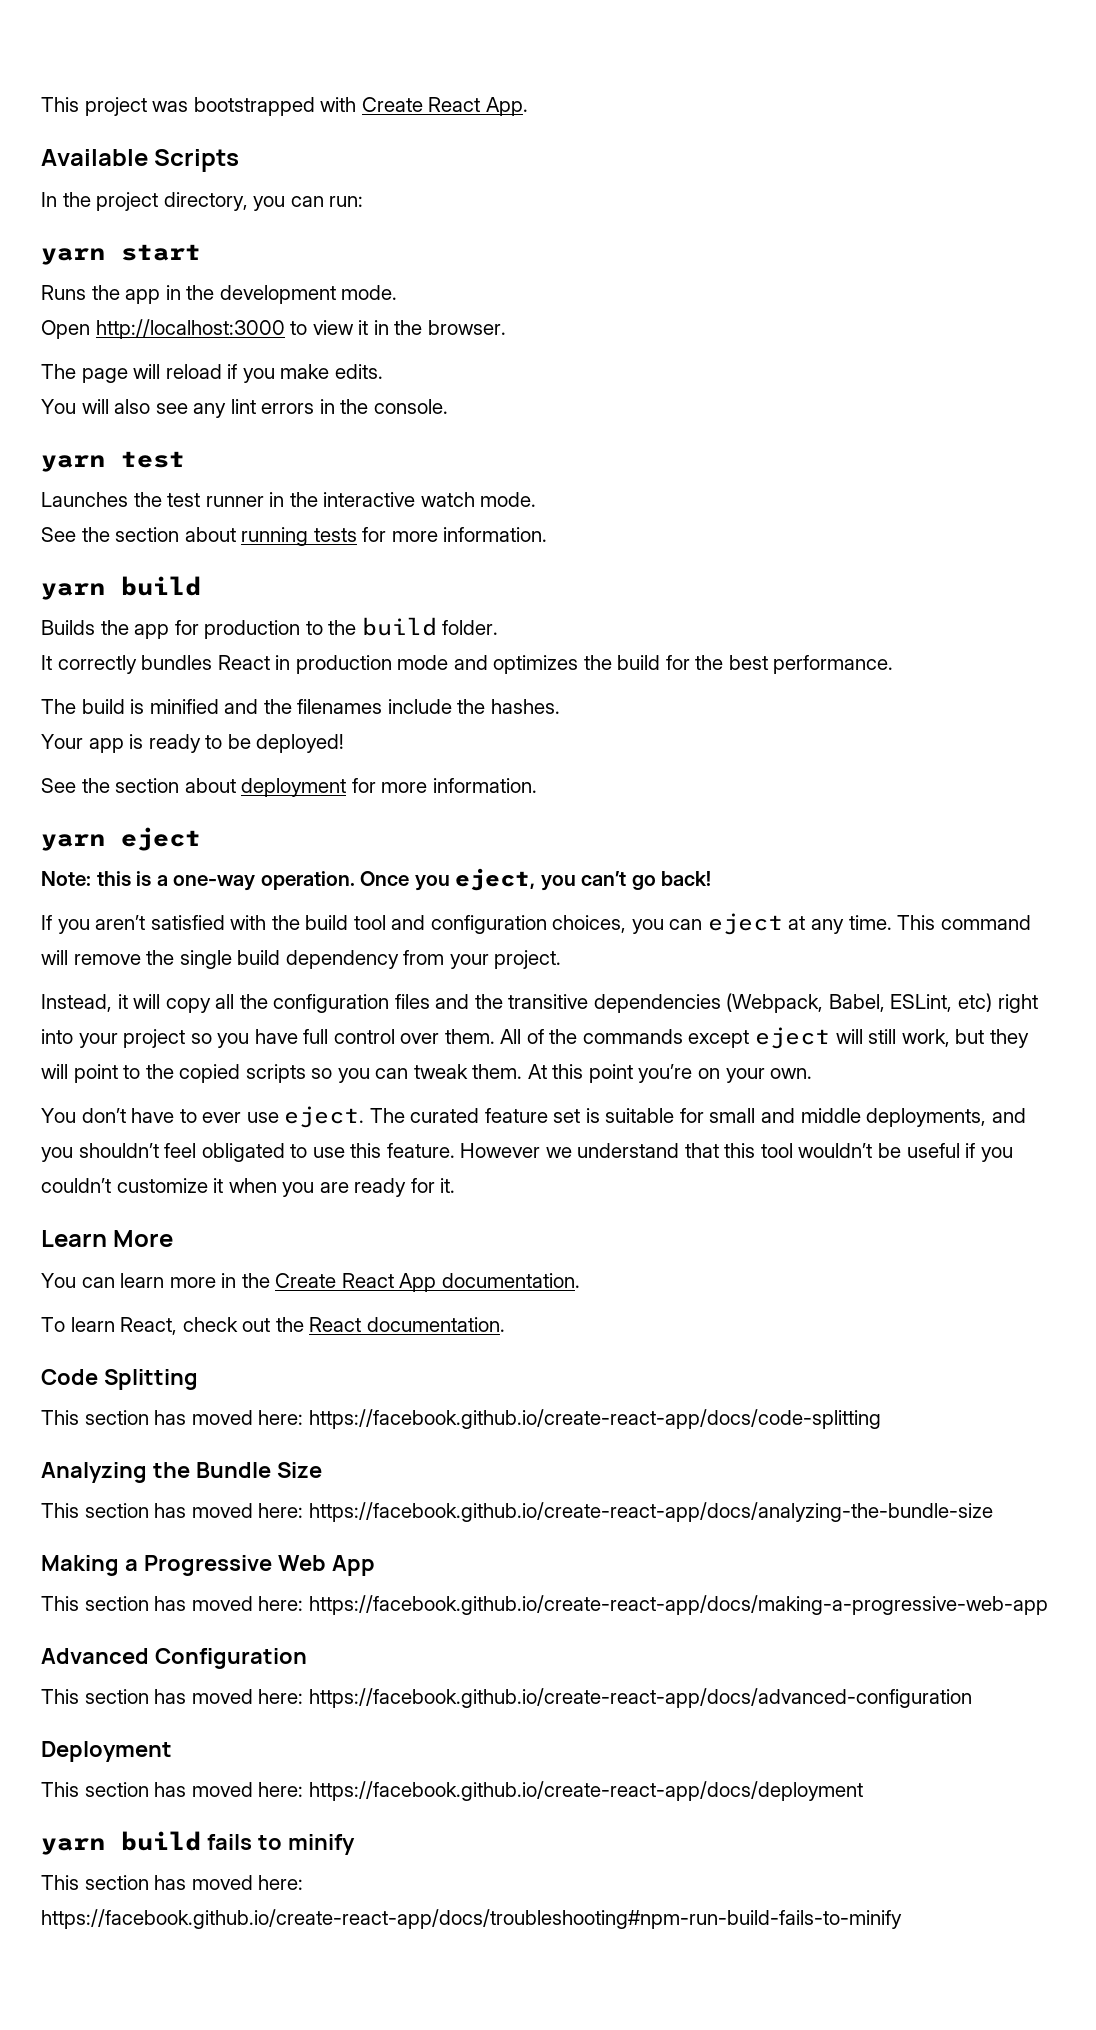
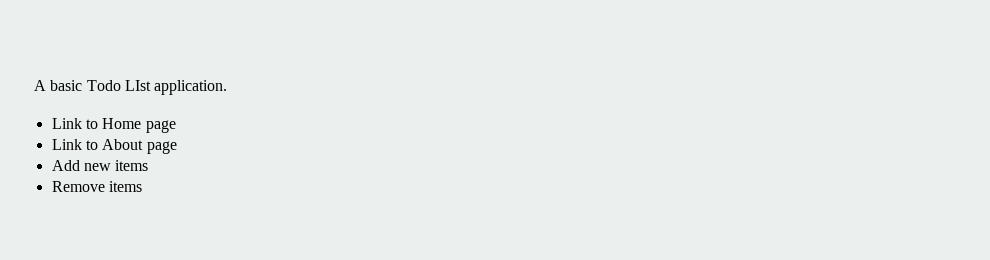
- This project was bootstrapped with Create React App.
- Available Scripts
- In the project directory, you can run:
- yarn start
- Runs the app in the development mode.
- Open http://localhost:3000 to view it in the browser.
- The page will reload if you make edits.
- You will also see any lint errors in the console.
- yarn test
- Launches the test runner in the interactive watch mode.
- See the section about running tests for more information.
- yarn build
- Builds the app for production to the build folder.
- It correctly bundles React in production mode and optimizes the build for the best performance.
- The build is minified and the filenames include the hashes.
- Your app is ready to be deployed!
- See the section about deployment for more information.
- yarn eject
- Note: this is a one-way operation. Once you eject, you can’t go back!
- If you aren’t satisfied with the build tool and configuration choices, you can eject at any time. This command will remove the single build dependency from your project.
- Instead, it will copy all the configuration files and the transitive dependencies (Webpack, Babel, ESLint, etc) right into your project so you have full control over them. All of the commands except eject will still work, but they will point to the copied scripts so you can tweak them. At this point you’re on your own.
- You don’t have to ever use eject. The curated feature set is suitable for small and middle deployments, and you shouldn’t feel obligated to use this feature. However we understand that this tool wouldn’t be useful if you couldn’t customize it when you are ready for it.
- Learn More
- You can learn more in the Create React App documentation.
- To learn React, check out the React documentation.
- Code Splitting
- This section has moved here: https://facebook.github.io/create-react-app/docs/code-splitting
- Analyzing the Bundle Size
- This section has moved here: https://facebook.github.io/create-react-app/docs/analyzing-the-bundle-size
- Making a Progressive Web App
- This section has moved here: https://facebook.github.io/create-react-app/docs/making-a-progressive-web-app
- Advanced Configuration
- This section has moved here: https://facebook.github.io/create-react-app/docs/advanced-configuration
- Deployment
- This section has moved here: https://facebook.github.io/create-react-app/docs/deployment
- yarn build fails to minify
- This section has moved here: https://facebook.github.io/create-react-app/docs/troubleshooting#npm-run-build-fails-to-minify
+ A basic Todo LIst application.
+ Link to Home page
+ Link to About page
+ Add new items
+ Remove items

